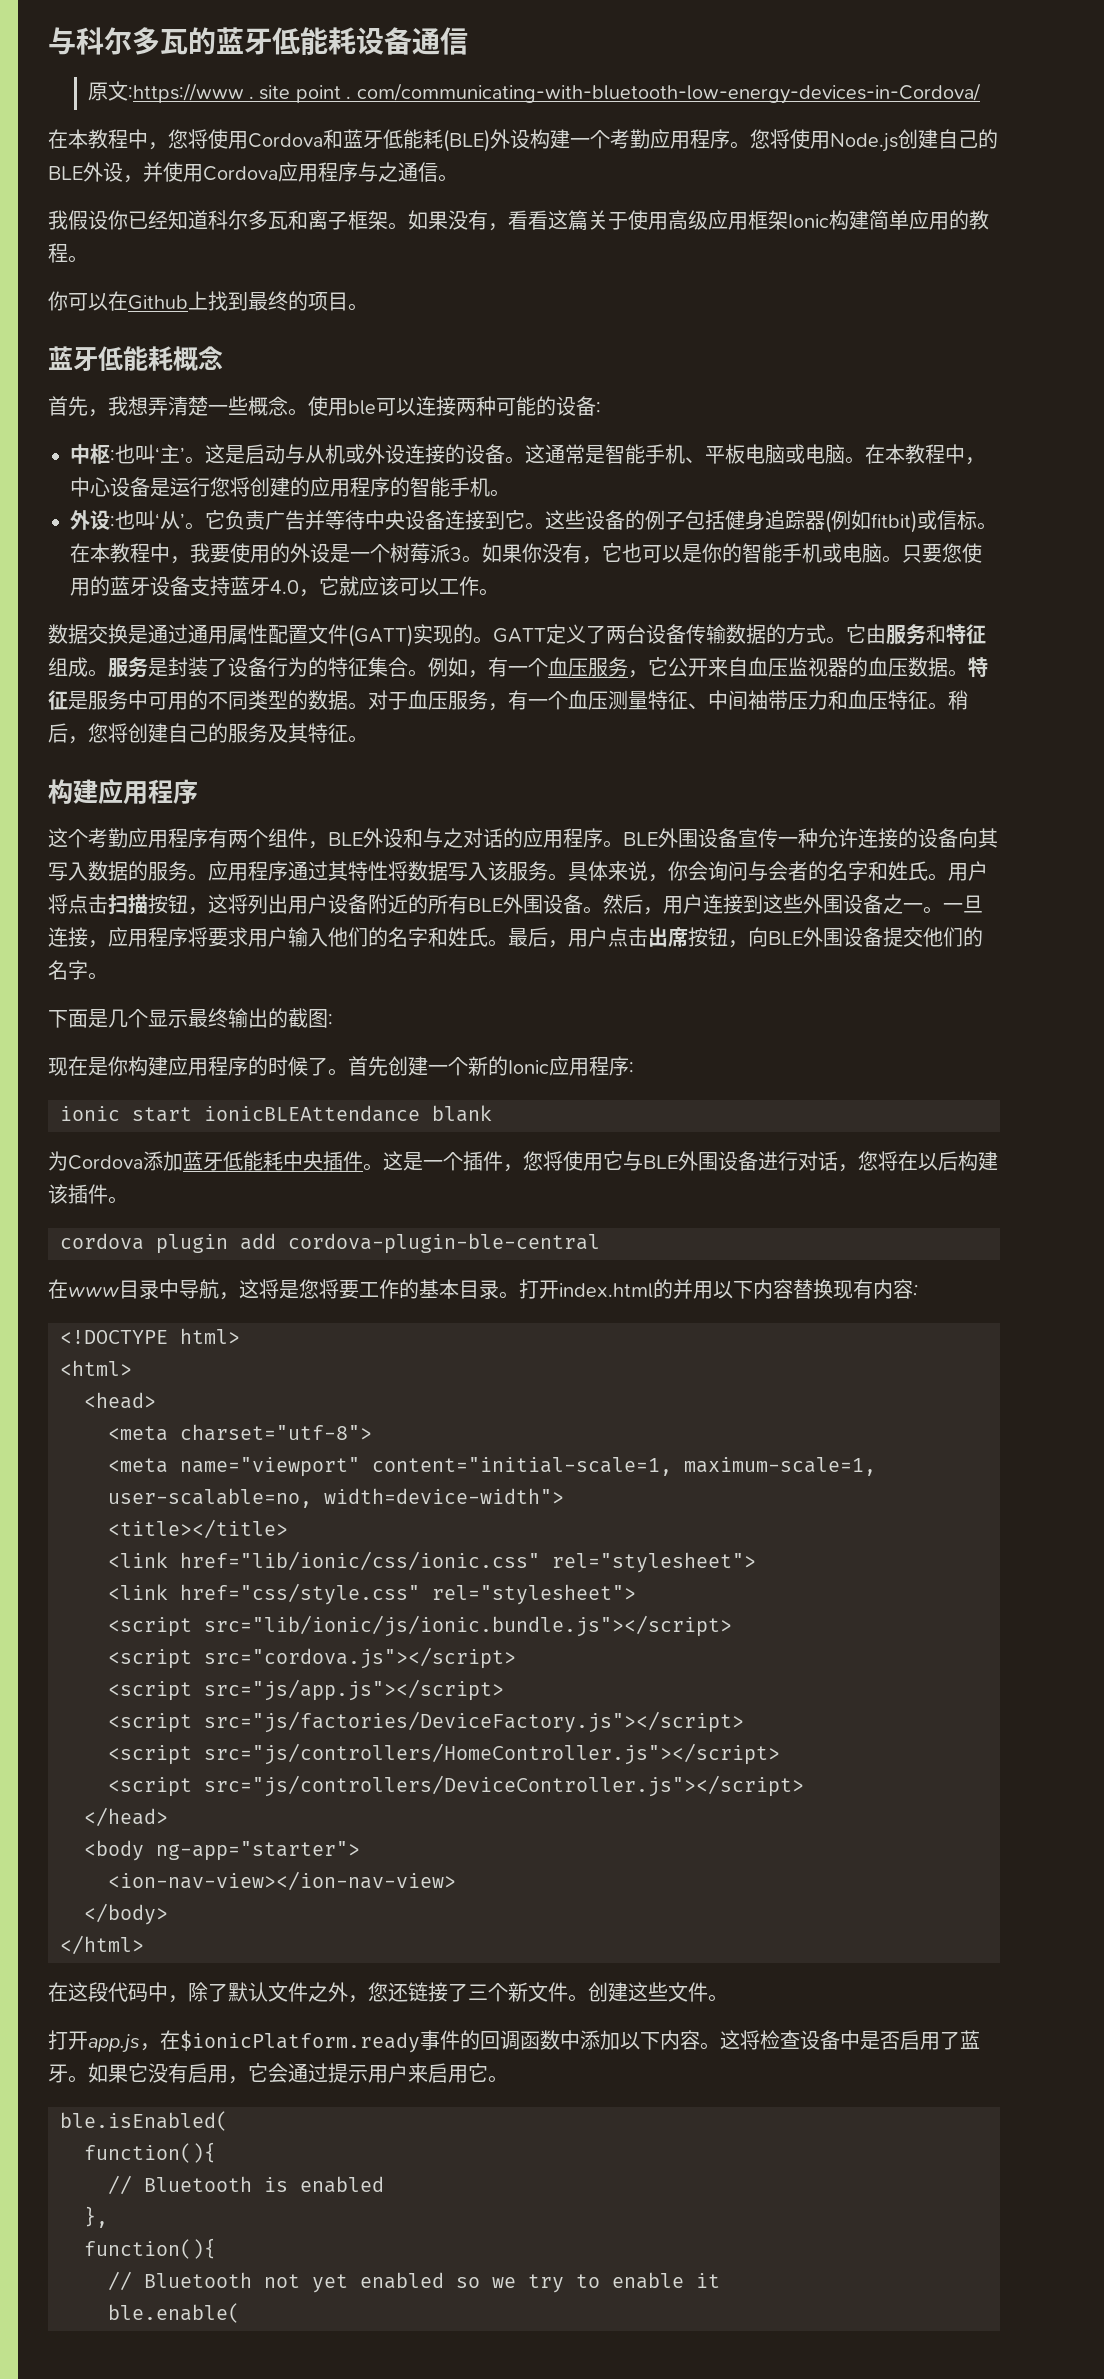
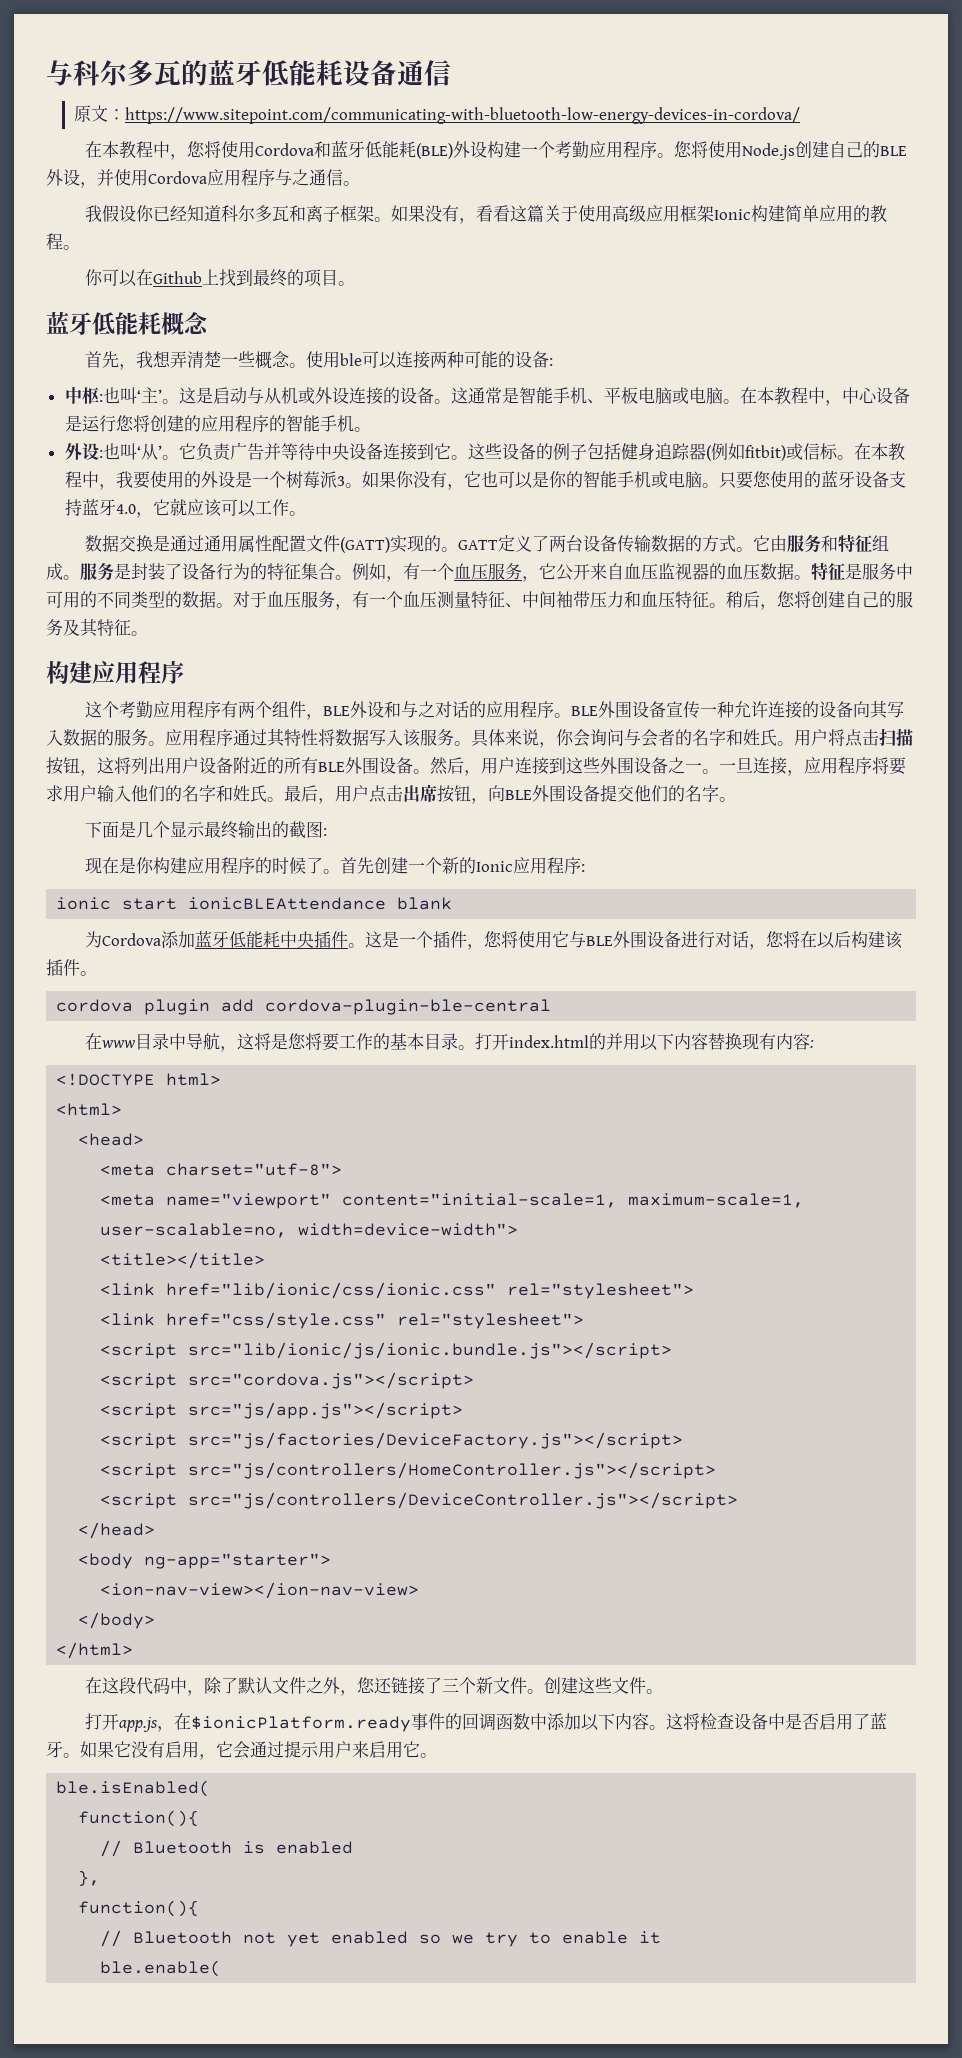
- 原文:https://www . site point . com/communicating-with-bluetooth-low-energy-devices-in-Cordova/
+ 原文：https://www.sitepoint.com/communicating-with-bluetooth-low-energy-devices-in-cordova/

